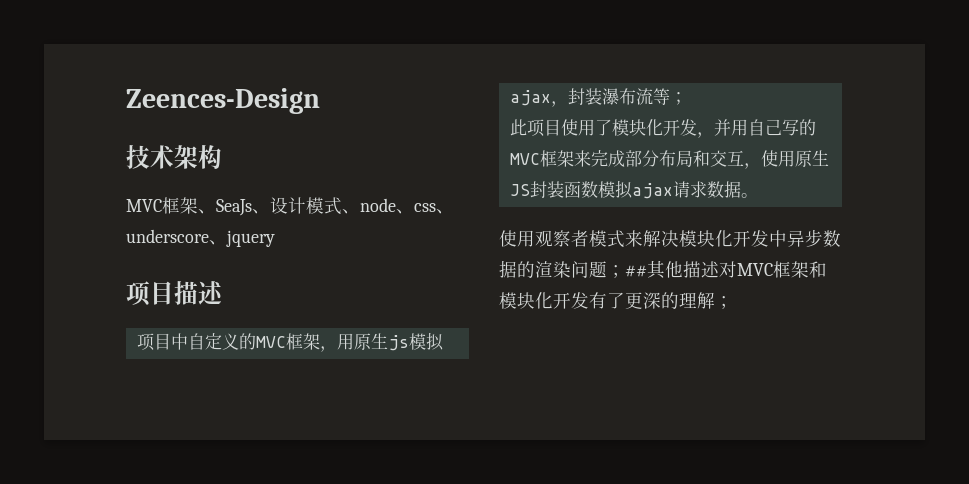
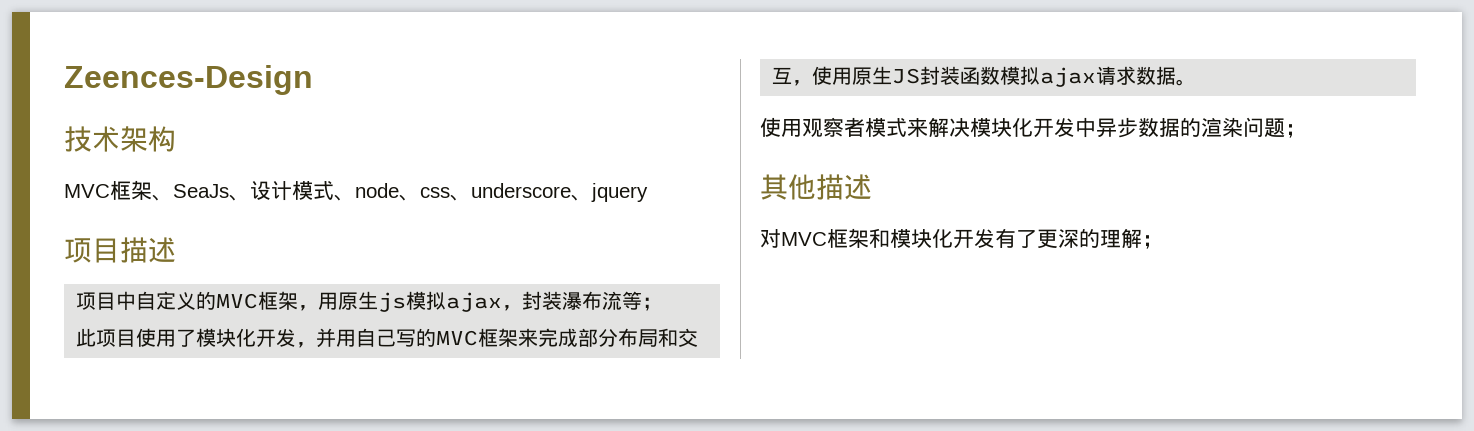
- 使用观察者模式来解决模块化开发中异步数据的渲染问题；##其他描述对MVC框架和模块化开发有了更深的理解；
+ 使用观察者模式来解决模块化开发中异步数据的渲染问题；
+ 其他描述
+ 对MVC框架和模块化开发有了更深的理解；

